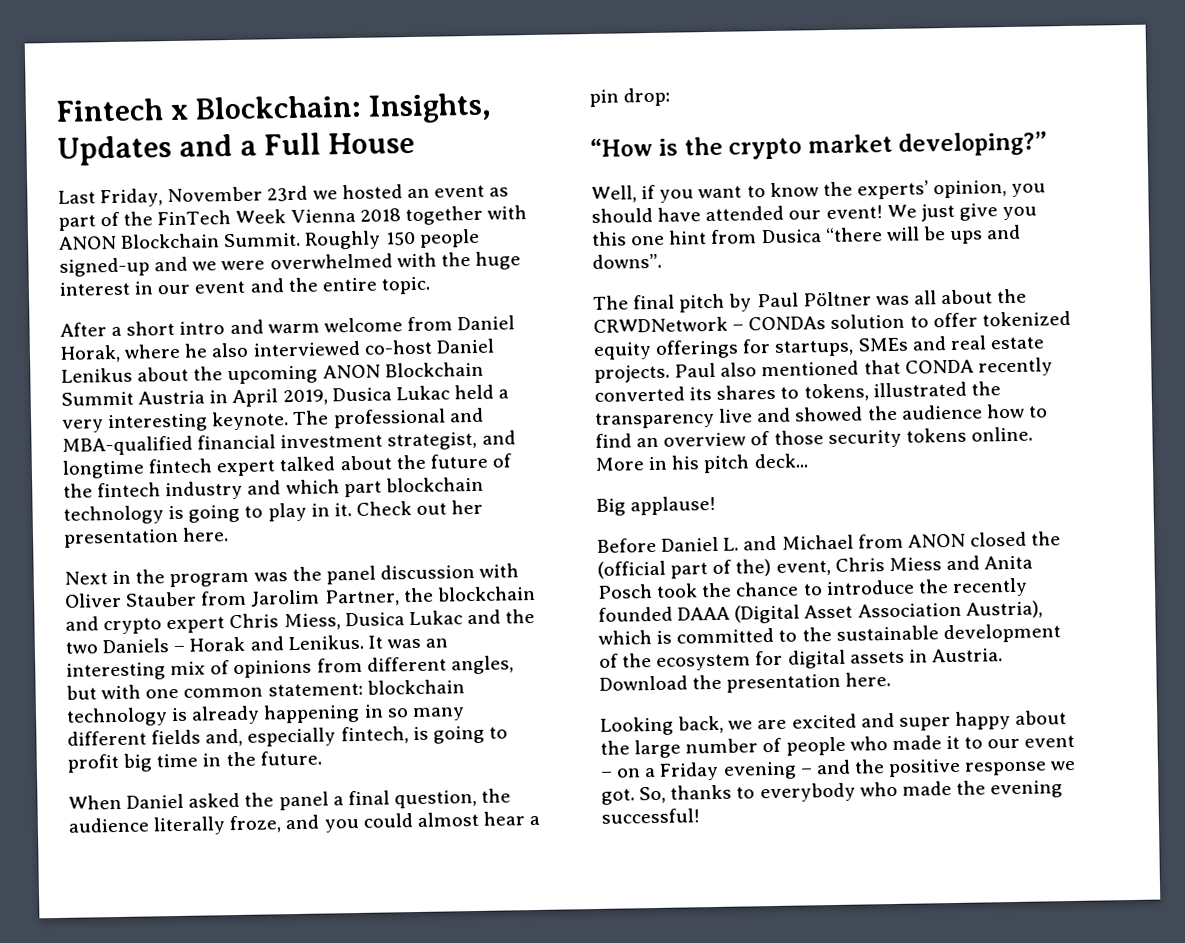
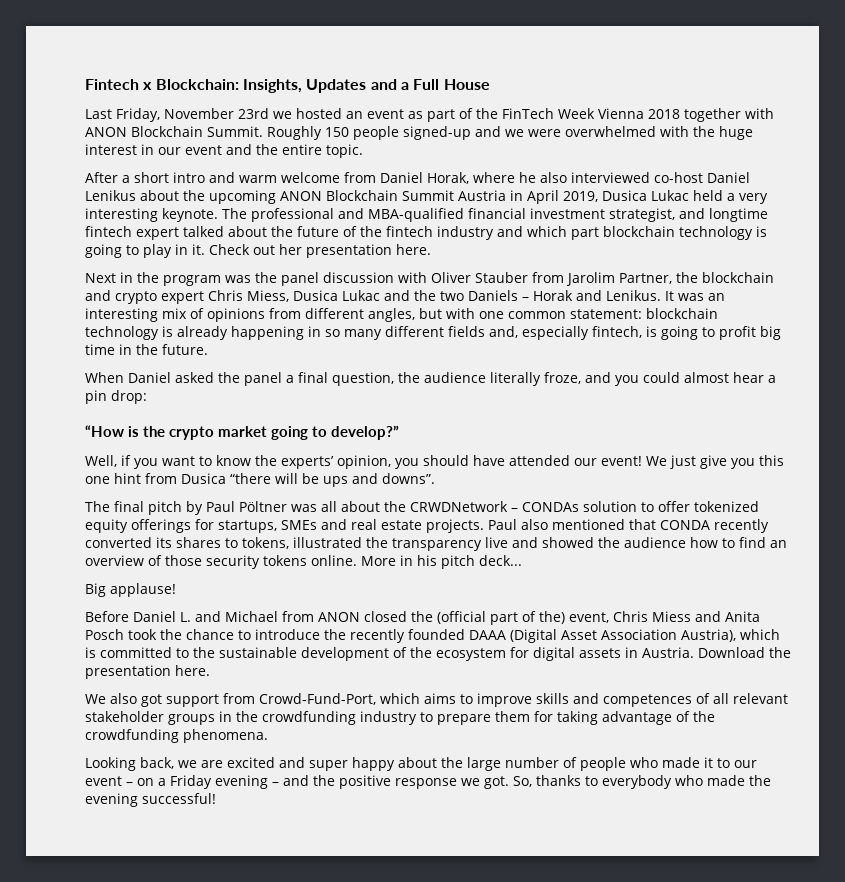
- “How is the crypto market developing?”
+ “How is the crypto market going to develop?”
+ We also got support from Crowd-Fund-Port, which aims to improve skills and competences of all relevant stakeholder groups in the crowdfunding industry to prepare them for taking advantage of the crowdfunding phenomena.

